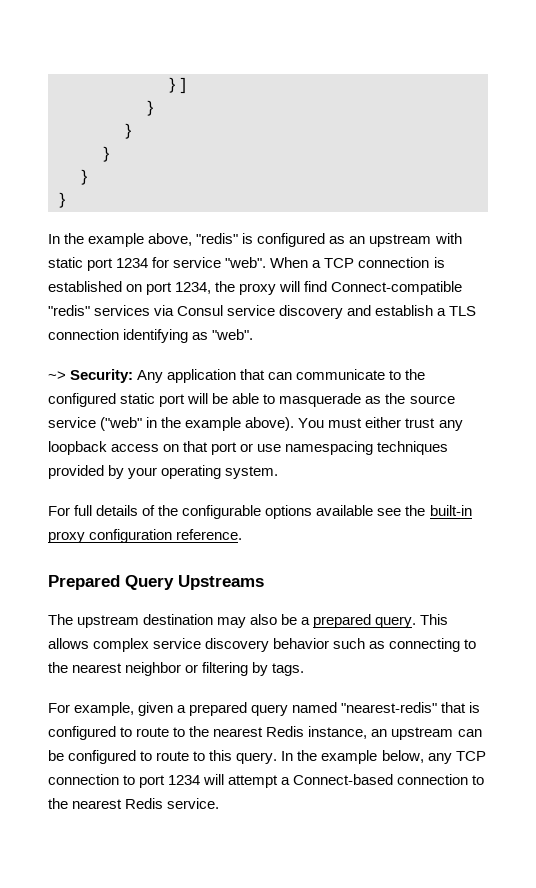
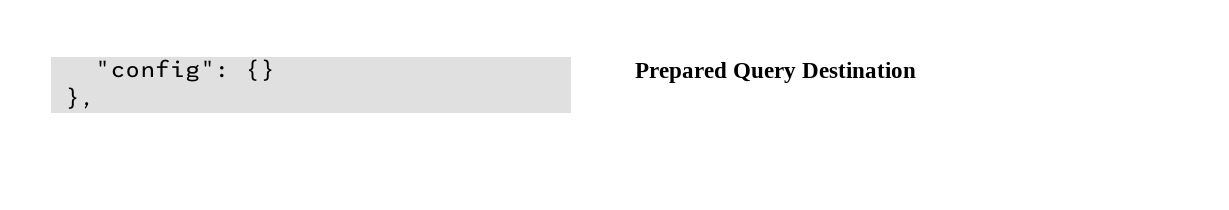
- }]
- }
- }
- }
- }
- }
- In the example above, "redis" is configured as an upstream with static port 1234 for service "web". When a TCP connection is established on port 1234, the proxy will find Connect-compatible "redis" services via Consul service discovery and establish a TLS connection identifying as "web".
- ~> Security: Any application that can communicate to the configured static port will be able to masquerade as the source service ("web" in the example above). You must either trust any loopback access on that port or use namespacing techniques provided by your operating system.
- For full details of the configurable options available see the built-in proxy configuration reference.
- Prepared Query Upstreams
- The upstream destination may also be a prepared query. This allows complex service discovery behavior such as connecting to the nearest neighbor or filtering by tags.
- For example, given a prepared query named "nearest-redis" that is configured to route to the nearest Redis instance, an upstream can be configured to route to this query. In the example below, any TCP connection to port 1234 will attempt a Connect-based connection to the nearest Redis service.
+ "config": {}
+ },
+ Prepared Query Destination

